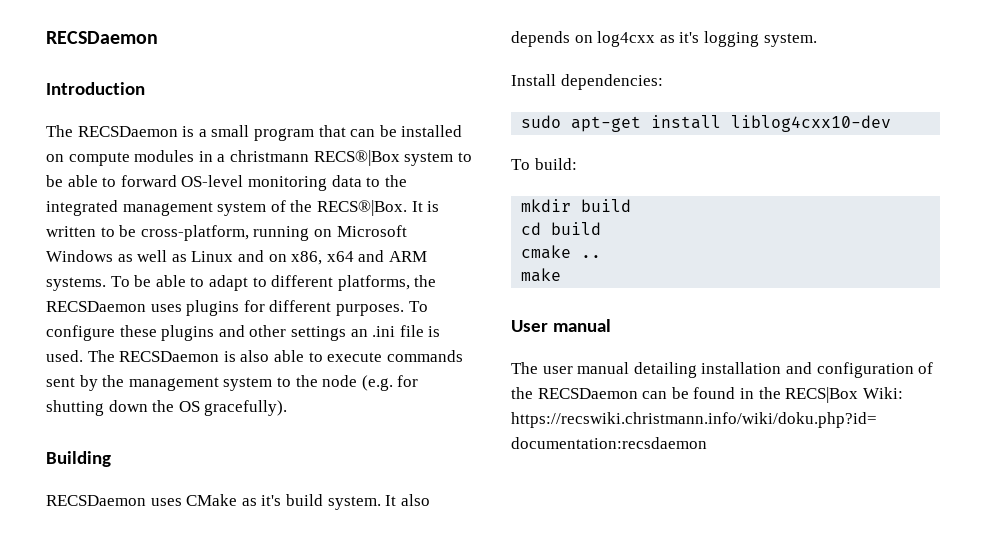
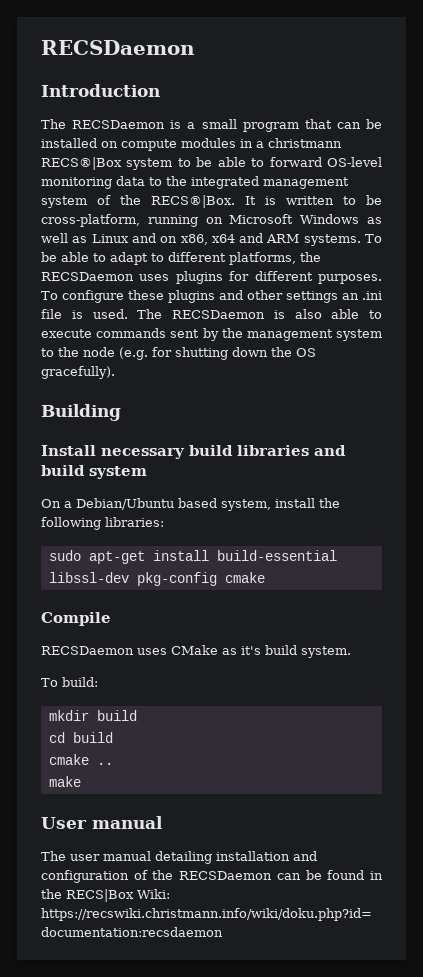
+ Install necessary build libraries and build system
+ On a Debian/Ubuntu based system, install the following libraries:
+ sudo apt-get install build-essential libssl-dev pkg-config cmake
+ Compile
- It also depends on log4cxx as it's logging system.
- Install dependencies:
- sudo apt-get install liblog4cxx10-dev

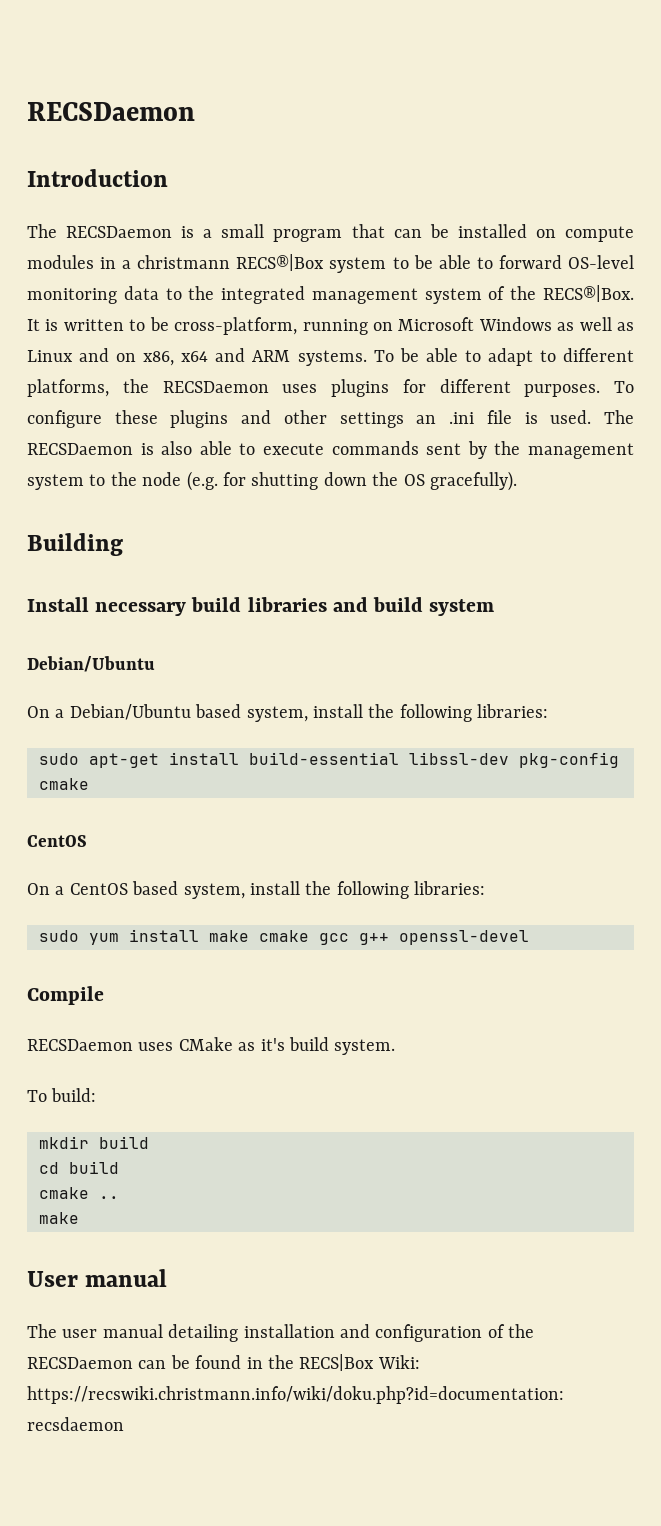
  Install necessary build libraries and build system
+ Debian/Ubuntu
  sudo apt-get install build-essential libssl-dev pkg-config cmake
+ CentOS
+ On a CentOS based system, install the following libraries:
+ sudo yum install make cmake gcc g++ openssl-devel

